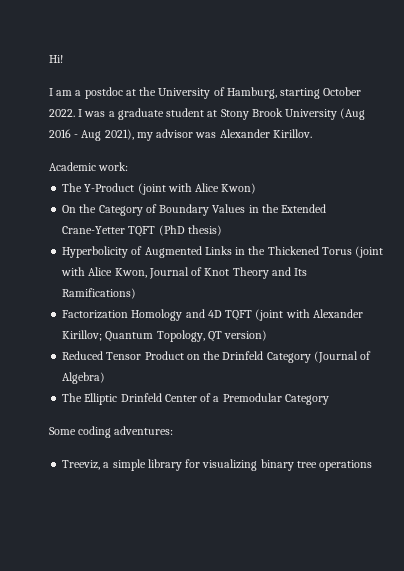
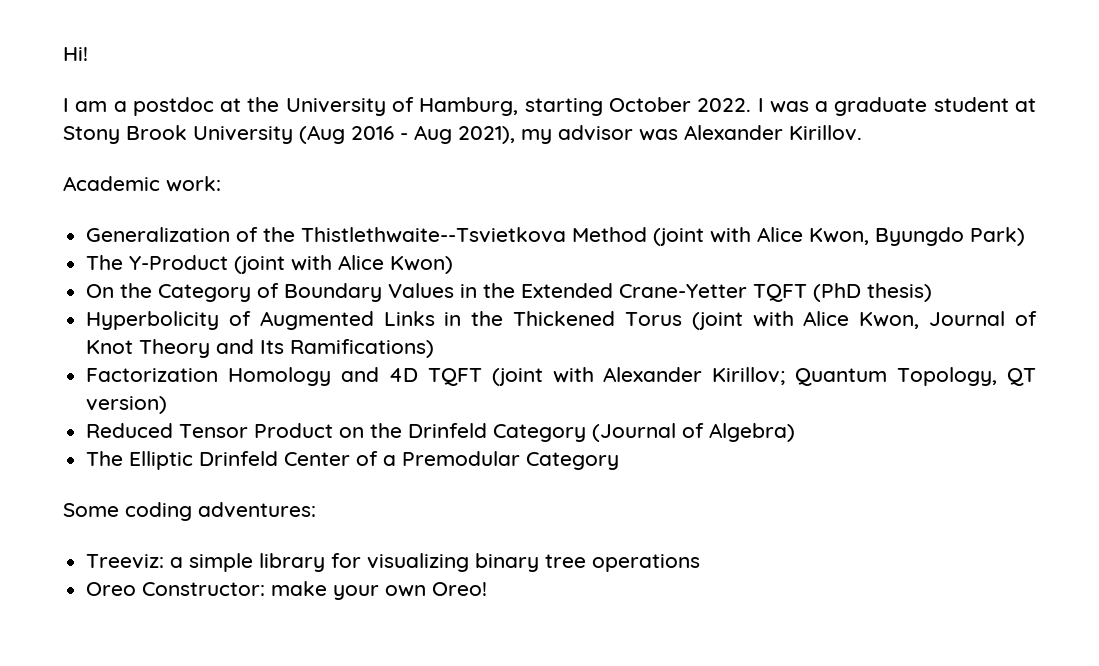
+ Generalization of the Thistlethwaite--Tsvietkova Method (joint with Alice Kwon, Byungdo Park)
- Treeviz, a simple library for visualizing binary tree operations
+ Treeviz: a simple library for visualizing binary tree operations
+ Oreo Constructor: make your own Oreo!

